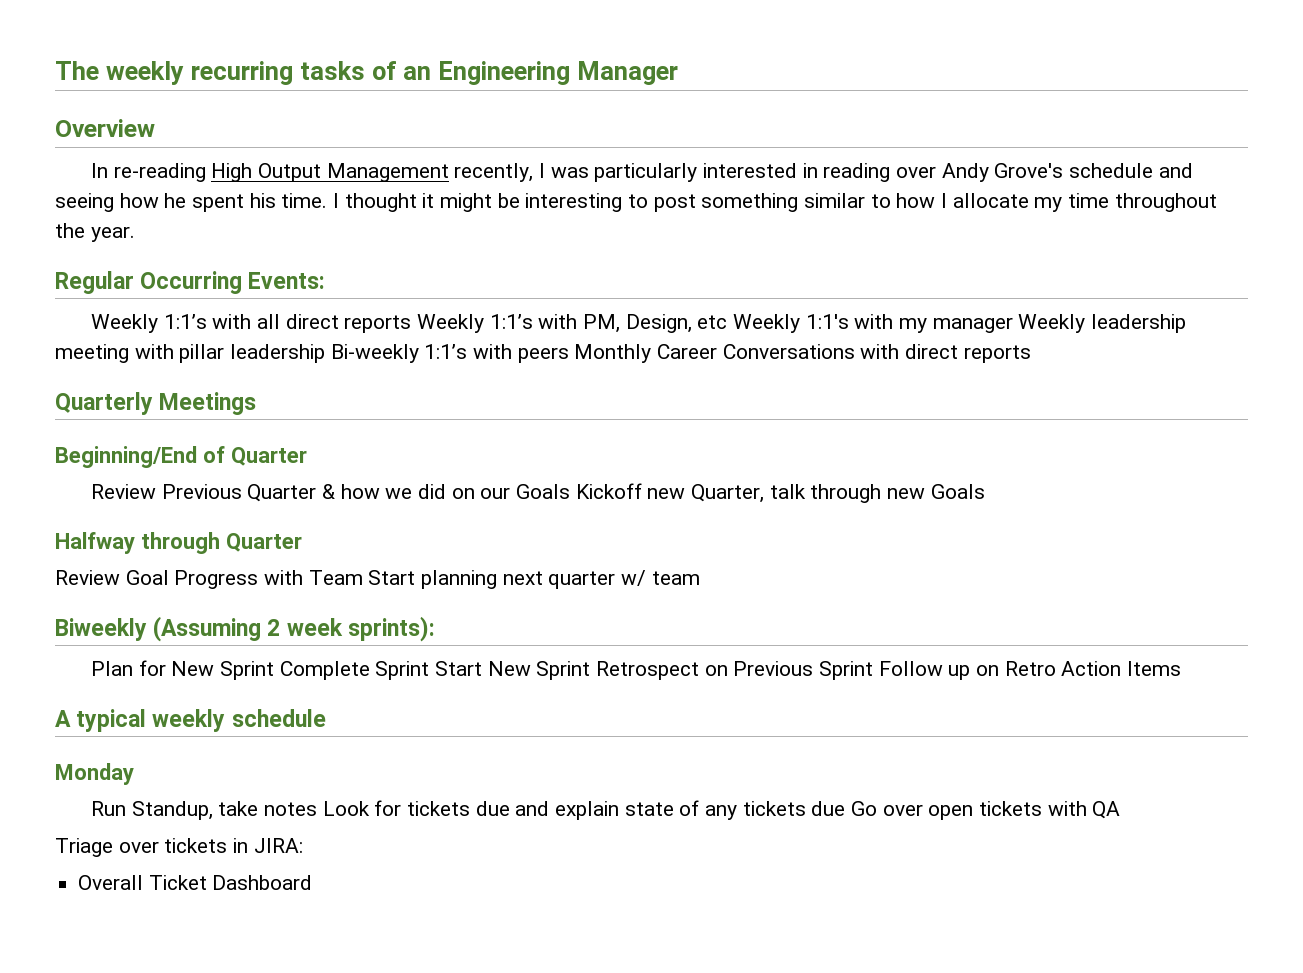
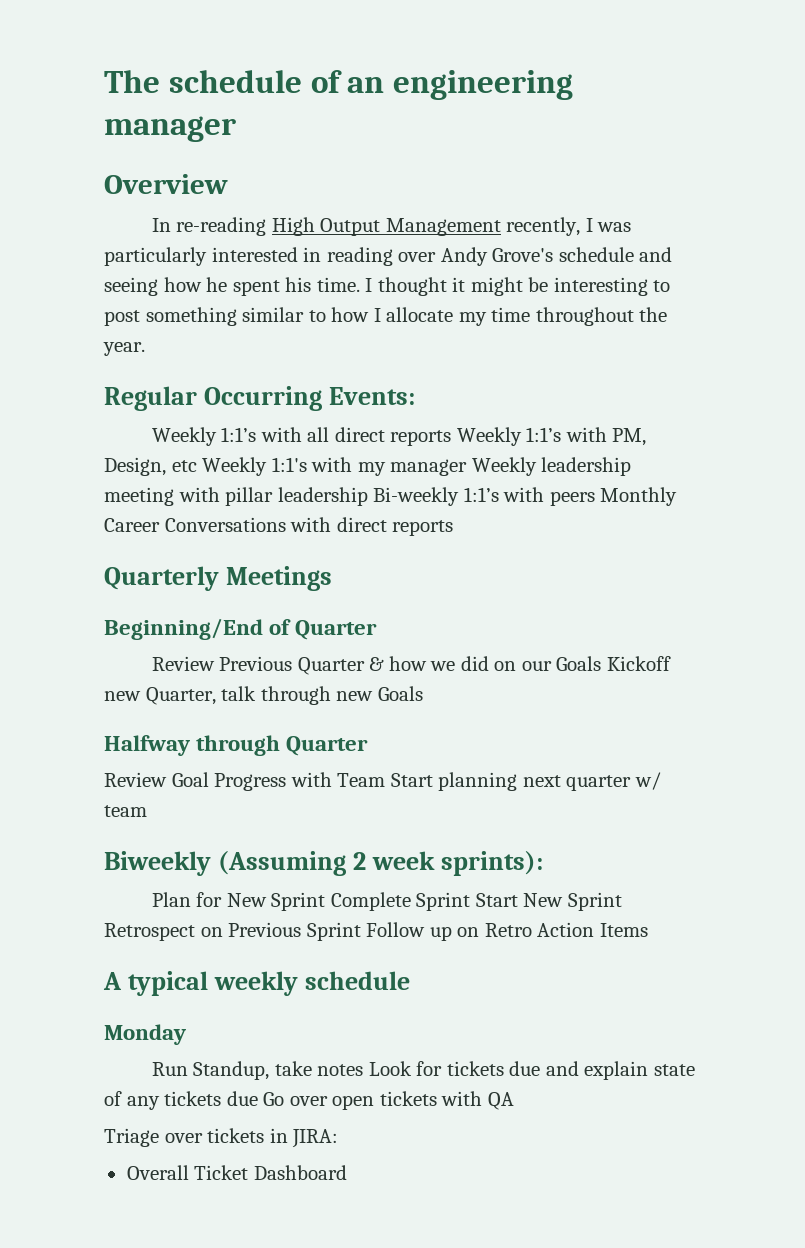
- The weekly recurring tasks of an Engineering Manager
+ The schedule of an engineering manager

